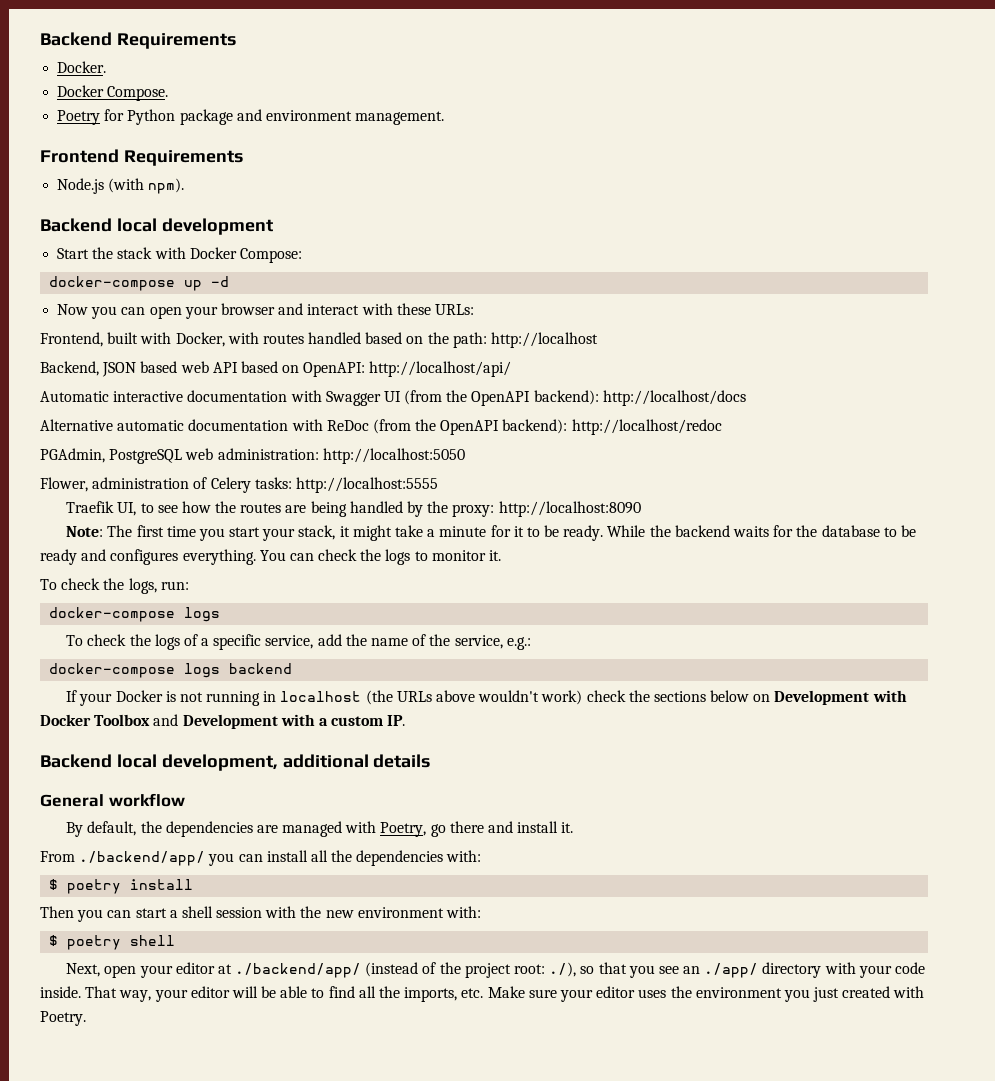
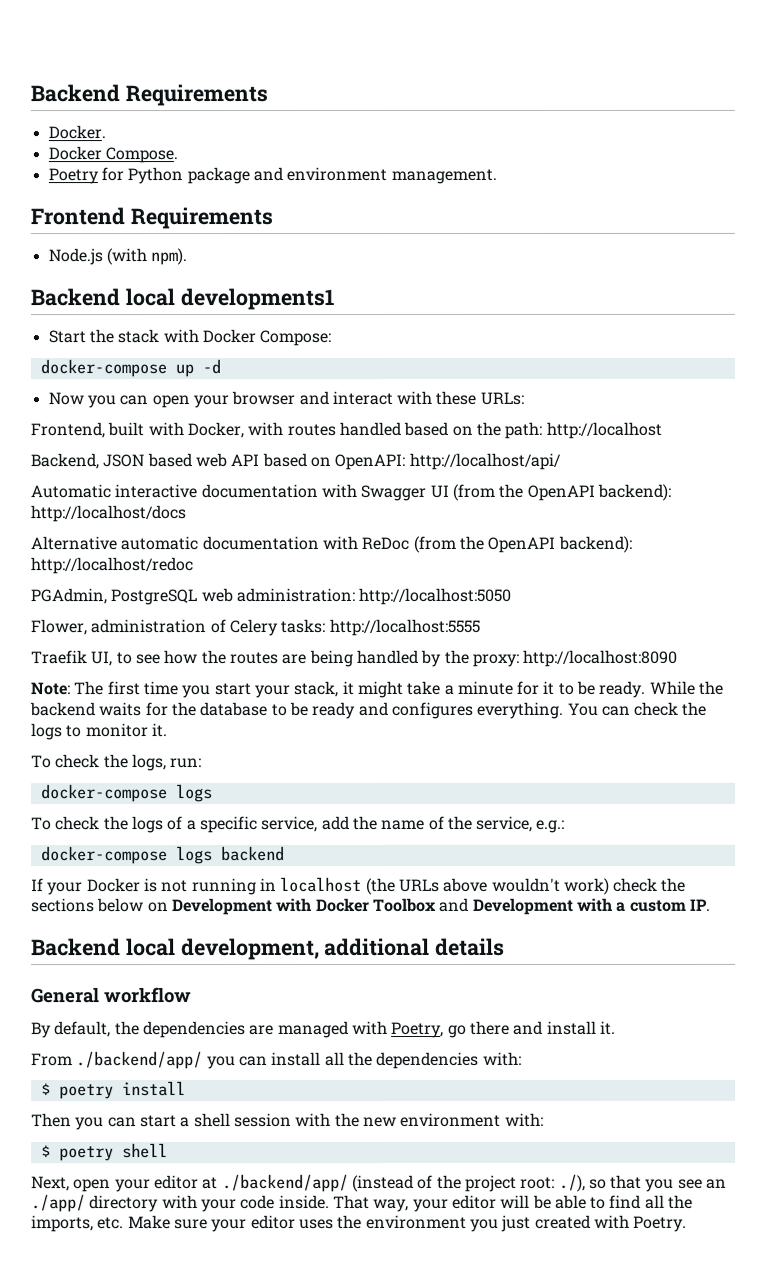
- Backend local development
+ Backend local developments1

